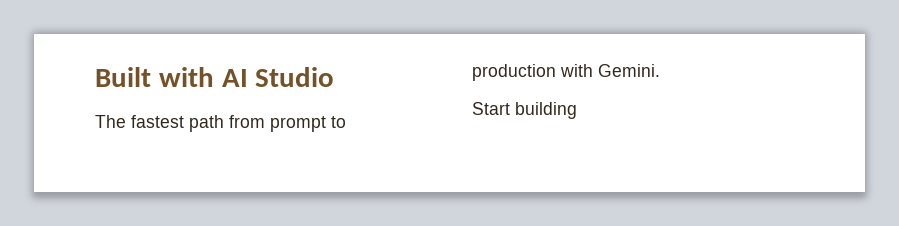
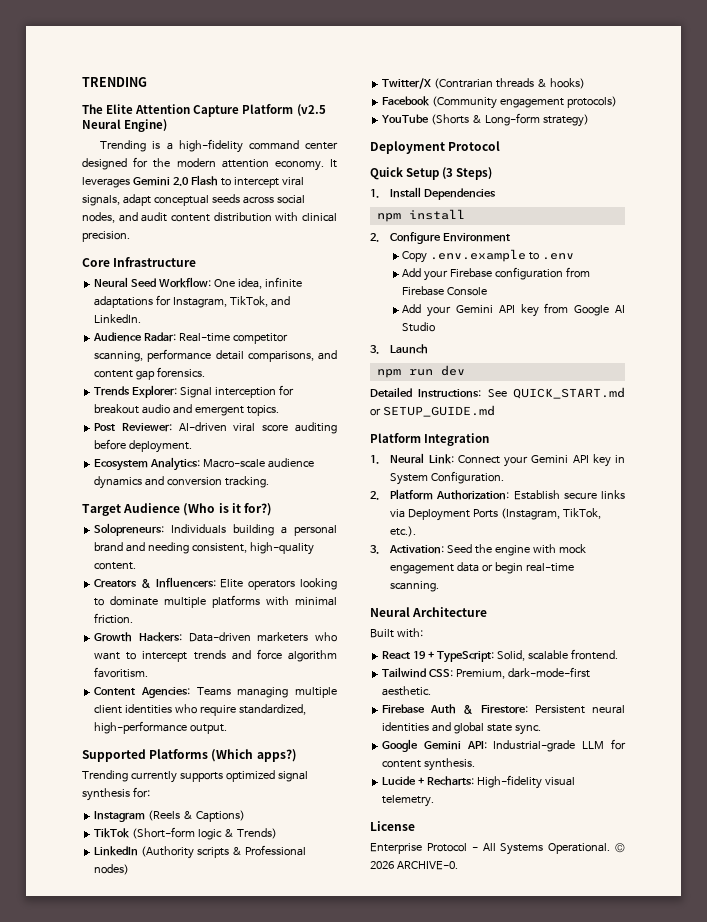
- Built with AI Studio
- The fastest path from prompt to production with Gemini.
- Start building
+ TRENDING
+ The Elite Attention Capture Platform (v2.5 Neural Engine)
+ Trending is a high-fidelity command center designed for the modern attention economy. It leverages Gemini 2.0 Flash to intercept viral signals, adapt conceptual seeds across social nodes, and audit content distribution with clinical precision.
+ Core Infrastructure
+ Neural Seed Workflow: One idea, infinite adaptations for Instagram, TikTok, and LinkedIn.
+ Audience Radar: Real-time competitor scanning, performance detail comparisons, and content gap forensics.
+ Trends Explorer: Signal interception for breakout audio and emergent topics.
+ Post Reviewer: AI-driven viral score auditing before deployment.
+ Ecosystem Analytics: Macro-scale audience dynamics and conversion tracking.
+ Target Audience (Who is it for?)
+ Solopreneurs: Individuals building a personal brand and needing consistent, high-quality content.
+ Creators & Influencers: Elite operators looking to dominate multiple platforms with minimal friction.
+ Growth Hackers: Data-driven marketers who want to intercept trends and force algorithm favoritism.
+ Content Agencies: Teams managing multiple client identities who require standardized, high-performance output.
+ Supported Platforms (Which apps?)
+ Trending currently supports optimized signal synthesis for:
+ Instagram (Reels & Captions)
+ TikTok (Short-form logic & Trends)
+ LinkedIn (Authority scripts & Professional nodes)
+ Twitter/X (Contrarian threads & hooks)
+ Facebook (Community engagement protocols)
+ YouTube (Shorts & Long-form strategy)
+ Deployment Protocol
+ Quick Setup (3 Steps)
+ 1. Install Dependencies
+ npm install
+ 2. Configure Environment
+ Copy .env.example to .env
+ Add your Firebase configuration from Firebase Console
+ Add your Gemini API key from Google AI Studio
+ 3. Launch
+ npm run dev
+ Detailed Instructions: See QUICK_START.md or SETUP_GUIDE.md
+ Platform Integration
+ 1. Neural Link: Connect your Gemini API key in System Configuration.
+ 2. Platform Authorization: Establish secure links via Deployment Ports (Instagram, TikTok, etc.).
+ 3. Activation: Seed the engine with mock engagement data or begin real-time scanning.
+ Neural Architecture
+ Built with:
+ React 19 + TypeScript: Solid, scalable frontend.
+ Tailwind CSS: Premium, dark-mode-first aesthetic.
+ Firebase Auth & Firestore: Persistent neural identities and global state sync.
+ Google Gemini API: Industrial-grade LLM for content synthesis.
+ Lucide + Recharts: High-fidelity visual telemetry.
+ License
+ Enterprise Protocol - All Systems Operational. © 2026 ARCHIVE-0.

